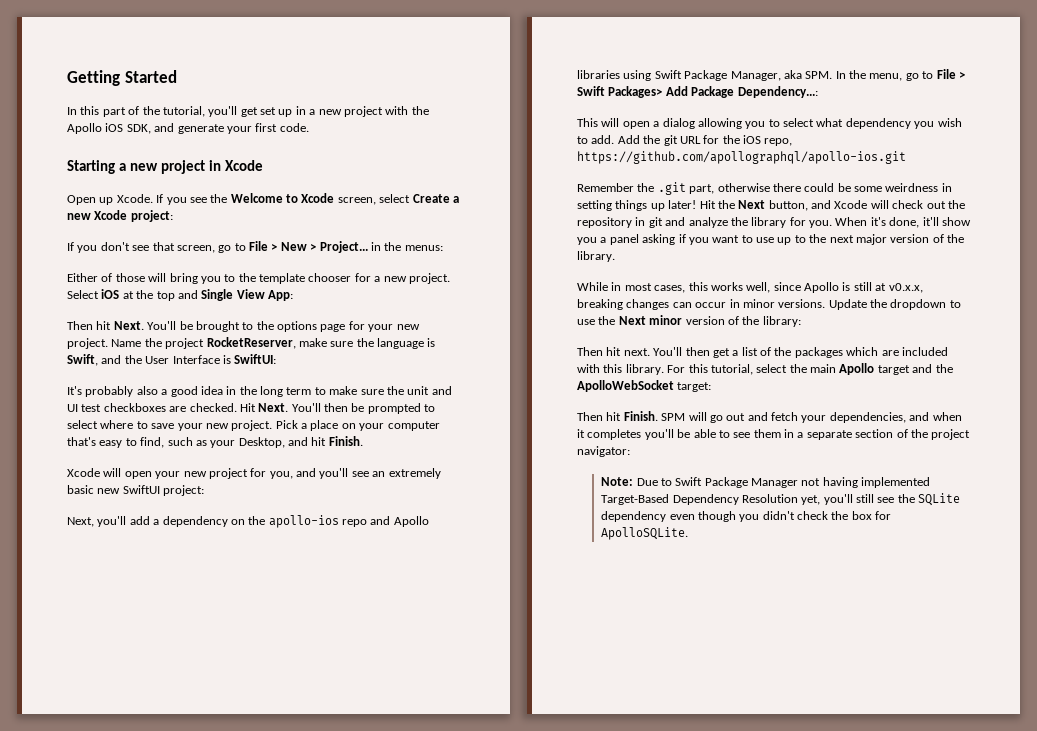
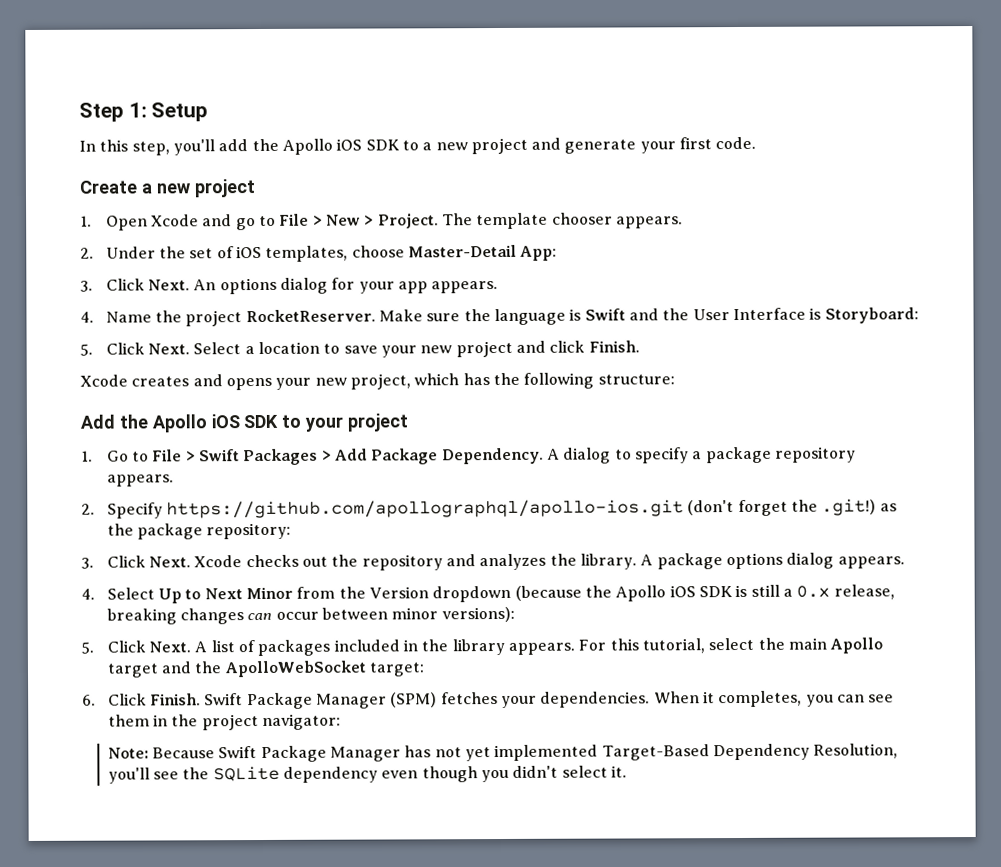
- Getting Started
+ Step 1: Setup
- In this part of the tutorial, you'll get set up in a new project with the Apollo iOS SDK, and generate your first code.
+ In this step, you'll add the Apollo iOS SDK to a new project and generate your first code.
- Starting a new project in Xcode
- Open up Xcode. If you see the Welcome to Xcode screen, select Create a new Xcode project:
- If you don't see that screen, go to File > New > Project... in the menus:
- Either of those will bring you to the template chooser for a new project. Select iOS at the top and Single View App:
- Then hit Next. You'll be brought to the options page for your new project. Name the project RocketReserver, make sure the language is Swift, and the User Interface is SwiftUI:
- It's probably also a good idea in the long term to make sure the unit and UI test checkboxes are checked. Hit Next. You'll then be prompted to select where to save your new project. Pick a place on your computer that's easy to find, such as your Desktop, and hit Finish.
- Xcode will open your new project for you, and you'll see an extremely basic new SwiftUI project:
- Next, you'll add a dependency on the apollo-ios repo and Apollo libraries using Swift Package Manager, aka SPM. In the menu, go to File > Swift Packages> Add Package Dependency...:
- This will open a dialog allowing you to select what dependency you wish to add. Add the git URL for the iOS repo, https://github.com/apollographql/apollo-ios.git
- Remember the .git part, otherwise there could be some weirdness in setting things up later! Hit the Next button, and Xcode will check out the repository in git and analyze the library for you. When it's done, it'll show you a panel asking if you want to use up to the next major version of the library.
- While in most cases, this works well, since Apollo is still at v0.x.x, breaking changes can occur in minor versions. Update the dropdown to use the Next minor version of the library:
- Then hit next. You'll then get a list of the packages which are included with this library.
+ Create a new project
+ 1. Open Xcode and go to File > New > Project. The template chooser appears.
+ 2. Under the set of iOS templates, choose Master-Detail App:
+ 3. Click Next. An options dialog for your app appears.
+ 4. Name the project RocketReserver. Make sure the language is Swift and the User Interface is Storyboard:
+ 5. Click Next. Select a location to save your new project and click Finish.
+ Xcode creates and opens your new project, which has the following structure:
+ Add the Apollo iOS SDK to your project
+ 1. Go to File > Swift Packages > Add Package Dependency. A dialog to specify a package repository appears.
+ 2. Specify https://github.com/apollographql/apollo-ios.git (don't forget the .git!) as the package repository:
+ 3. Click Next. Xcode checks out the repository and analyzes the library. A package options dialog appears.
+ 4. Select Up to Next Minor from the Version dropdown (because the Apollo iOS SDK is still a 0.x release, breaking changes can occur between minor versions):
+ 5. Click Next. A list of packages included in the library appears.
- Then hit Finish. SPM will go out and fetch your dependencies, and when it completes you'll be able to see them in a separate section of the project navigator:
+ 6. Click Finish. Swift Package Manager (SPM) fetches your dependencies. When it completes, you can see them in the project navigator:
- Note: Due to Swift Package Manager not having implemented Target-Based Dependency Resolution yet, you'll still see the SQLite dependency even though you didn't check the box for ApolloSQLite.
+ Note: Because Swift Package Manager has not yet implemented Target-Based Dependency Resolution, you'll see the SQLite dependency even though you didn't select it.

